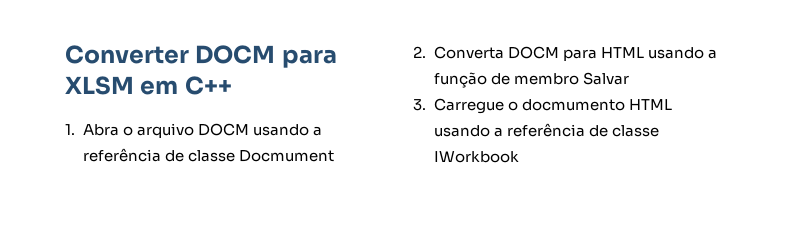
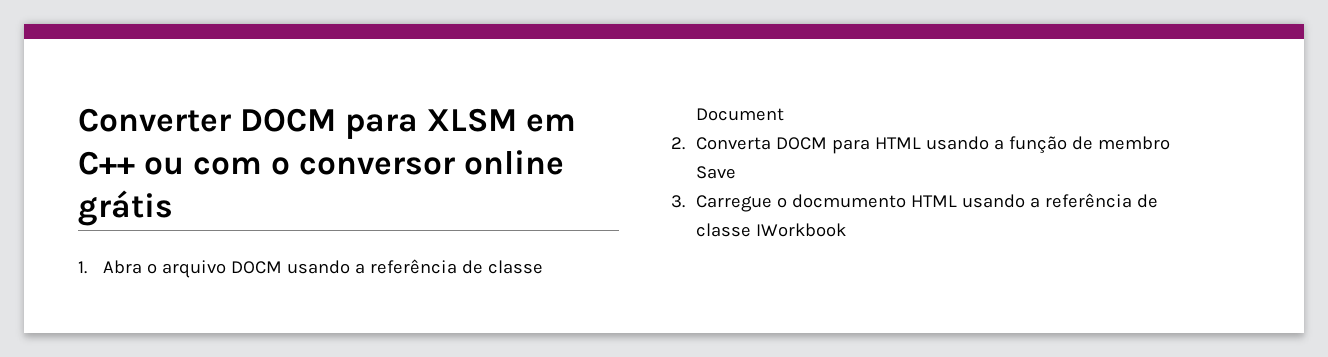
- Converter DOCM para XLSM em C++
+ Converter DOCM para XLSM em C++ ou com o conversor online grátis
- 1. Abra o arquivo DOCM usando a referência de classe Docmument
+ 1. Abra o arquivo DOCM usando a referência de classe Document
- 2. Converta DOCM para HTML usando a função de membro Salvar
+ 2. Converta DOCM para HTML usando a função de membro Save

